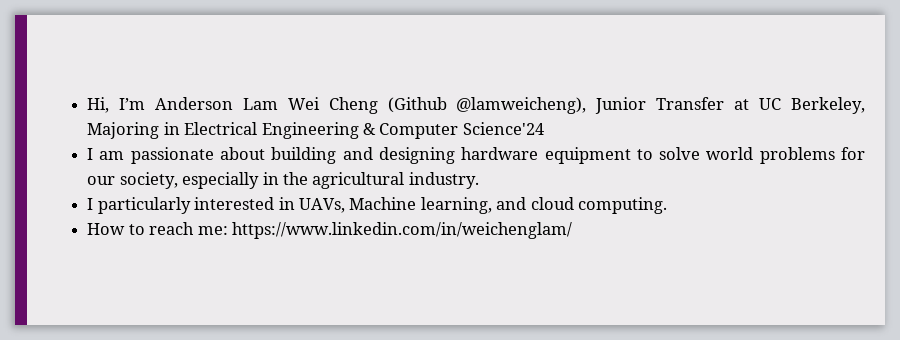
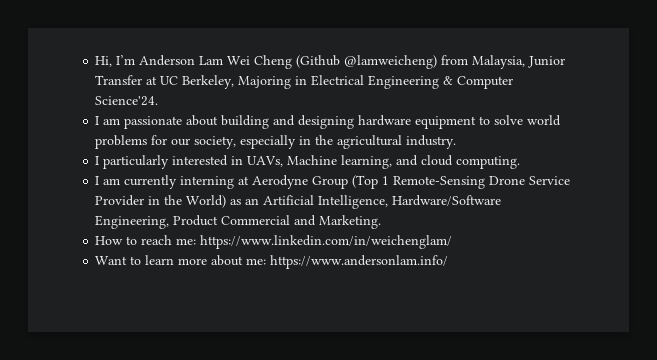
- Hi, I’m Anderson Lam Wei Cheng (Github @lamweicheng), Junior Transfer at UC Berkeley, Majoring in Electrical Engineering & Computer Science'24
+ Hi, I’m Anderson Lam Wei Cheng (Github @lamweicheng) from Malaysia, Junior Transfer at UC Berkeley, Majoring in Electrical Engineering & Computer Science'24.
+ I am currently interning at Aerodyne Group (Top 1 Remote-Sensing Drone Service Provider in the World) as an Artificial Intelligence, Hardware/Software Engineering, Product Commercial and Marketing.
+ Want to learn more about me: https://www.andersonlam.info/

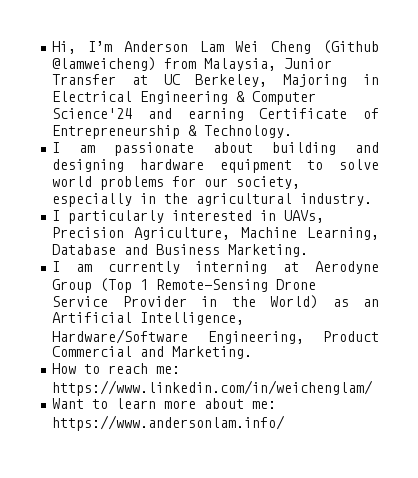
- Hi, I’m Anderson Lam Wei Cheng (Github @lamweicheng) from Malaysia, Junior Transfer at UC Berkeley, Majoring in Electrical Engineering & Computer Science'24.
+ Hi, I’m Anderson Lam Wei Cheng (Github @lamweicheng) from Malaysia, Junior Transfer at UC Berkeley, Majoring in Electrical Engineering & Computer Science'24 and earning Certificate of Entrepreneurship & Technology.
- I particularly interested in UAVs, Machine learning, and cloud computing.
+ I particularly interested in UAVs, Precision Agriculture, Machine Learning, Database and Business Marketing.

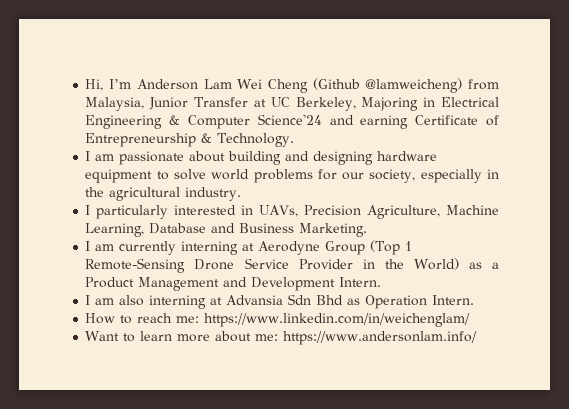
- I am currently interning at Aerodyne Group (Top 1 Remote-Sensing Drone Service Provider in the World) as an Artificial Intelligence, Hardware/Software Engineering, Product Commercial and Marketing.
+ I am currently interning at Aerodyne Group (Top 1 Remote-Sensing Drone Service Provider in the World) as a Product Management and Development Intern.
+ I am also interning at Advansia Sdn Bhd as Operation Intern.

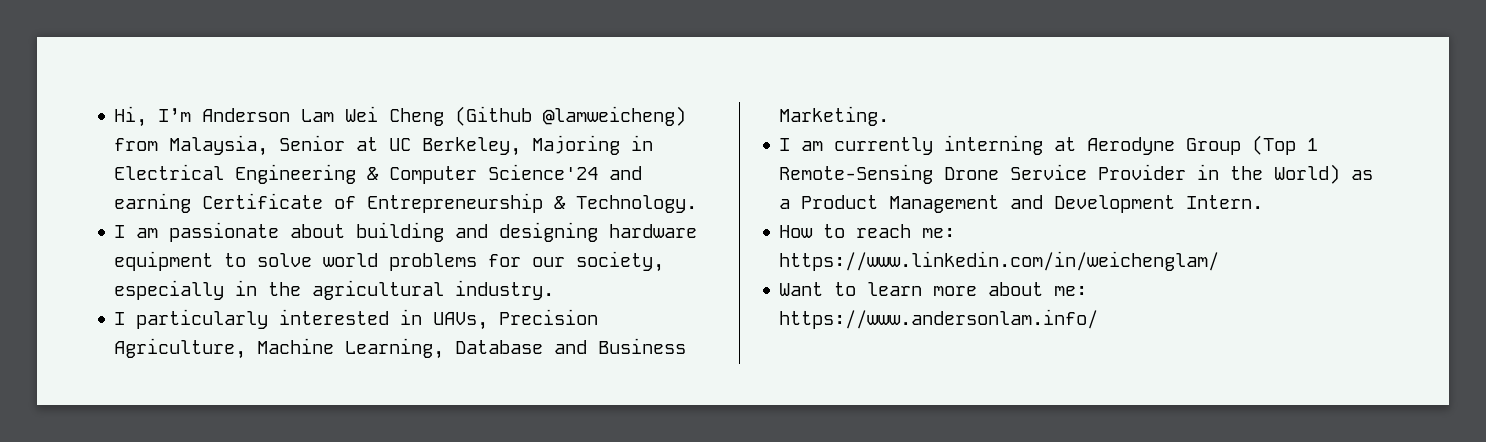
- Hi, I’m Anderson Lam Wei Cheng (Github @lamweicheng) from Malaysia, Junior Transfer at UC Berkeley, Majoring in Electrical Engineering & Computer Science'24 and earning Certificate of Entrepreneurship & Technology.
+ Hi, I’m Anderson Lam Wei Cheng (Github @lamweicheng) from Malaysia, Senior at UC Berkeley, Majoring in Electrical Engineering & Computer Science'24 and earning Certificate of Entrepreneurship & Technology.
- I am also interning at Advansia Sdn Bhd as Operation Intern.

